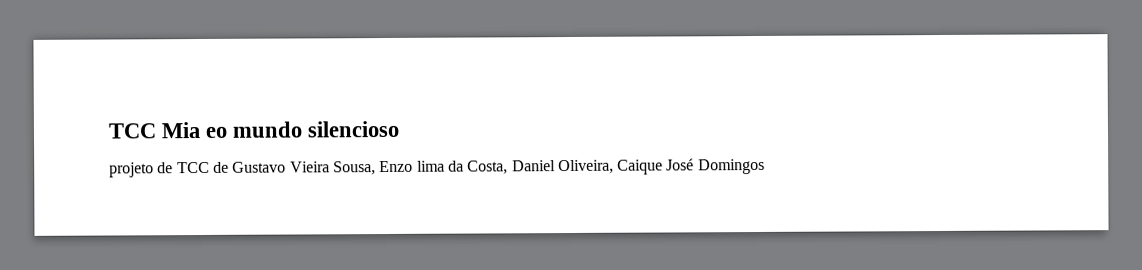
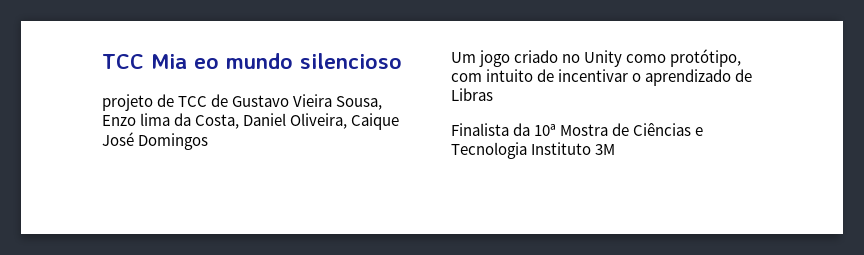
+ Um jogo criado no Unity como protótipo, com intuito de incentivar o aprendizado de Libras
+ Finalista da 10ª Mostra de Ciências e Tecnologia Instituto 3M

